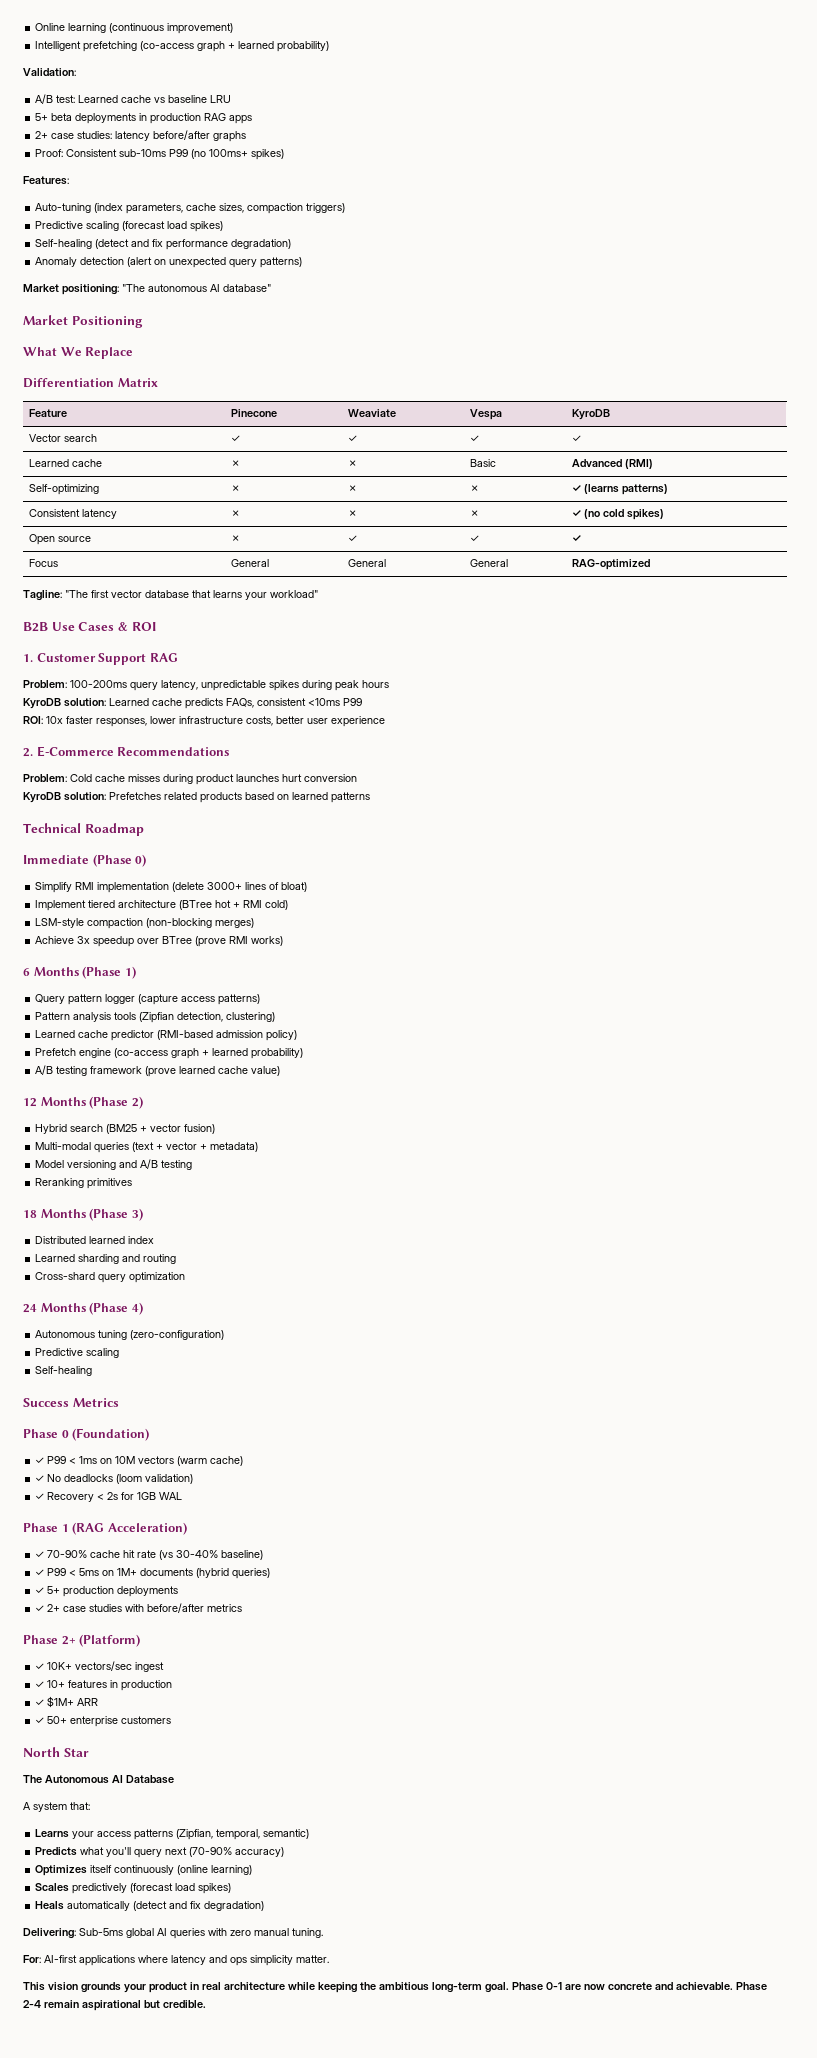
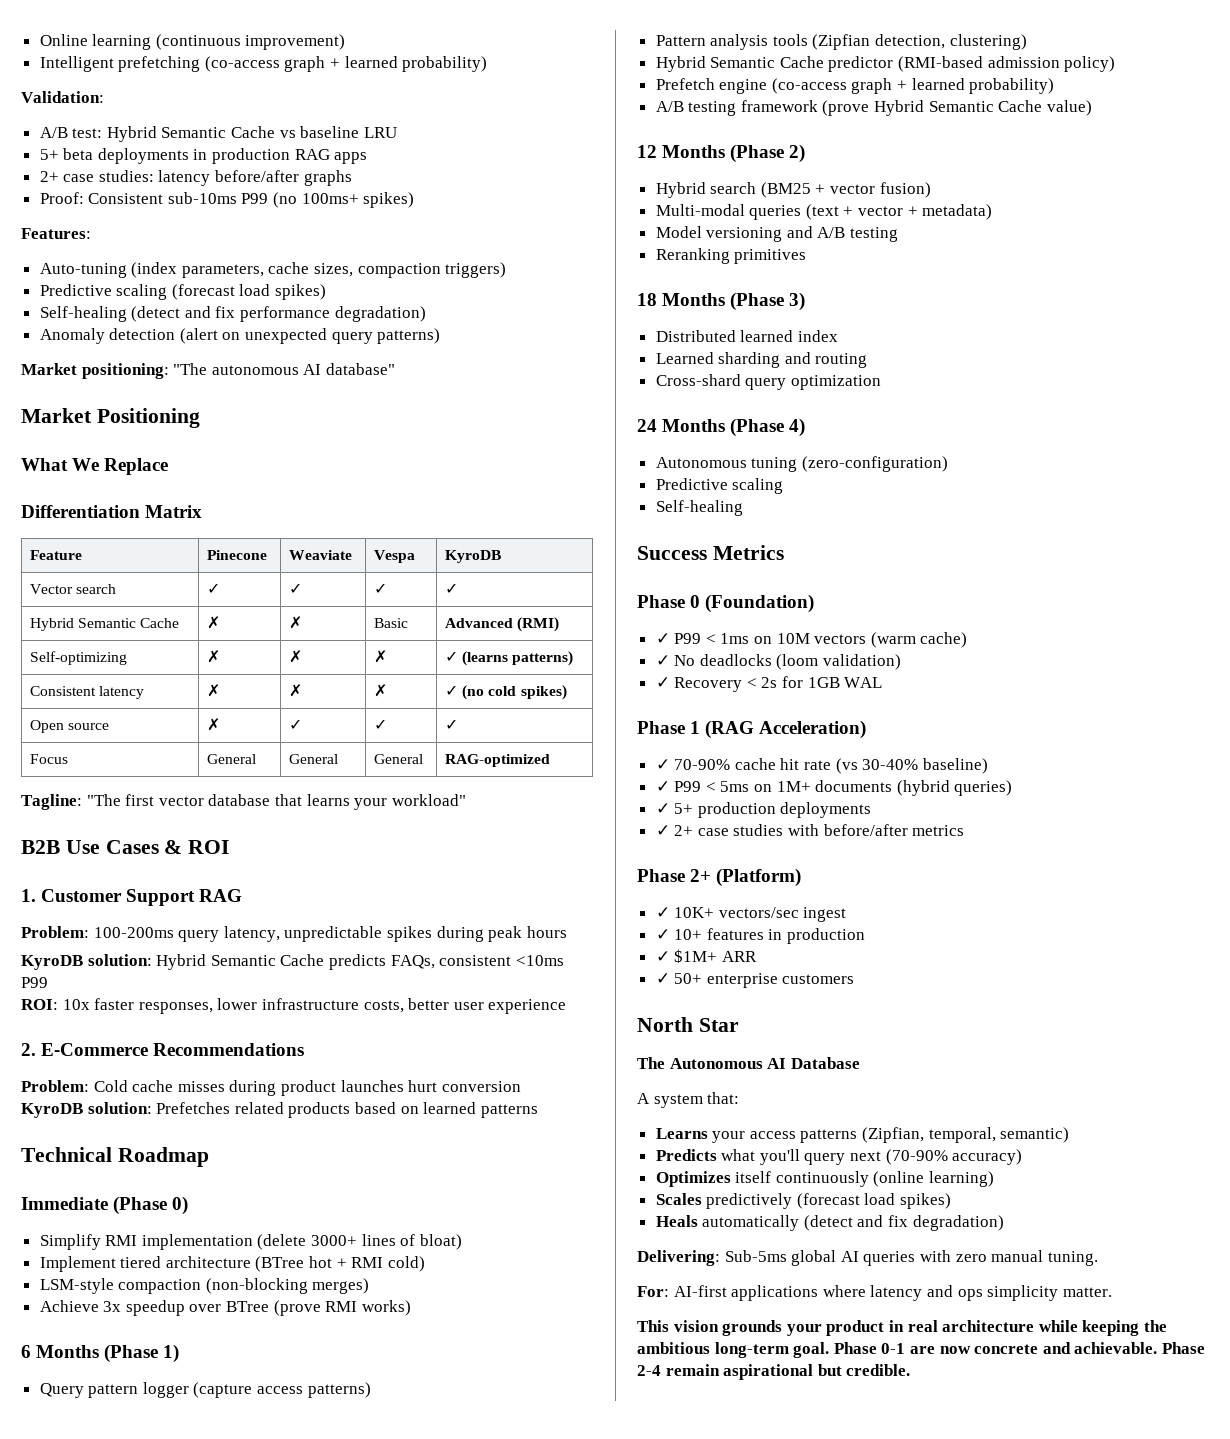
- A/B test: Learned cache vs baseline LRU
+ A/B test: Hybrid Semantic Cache vs baseline LRU
- Learned cache | ✗ | ✗ | Basic | Advanced (RMI)
+ Hybrid Semantic Cache | ✗ | ✗ | Basic | Advanced (RMI)
- KyroDB solution: Learned cache predicts FAQs, consistent <10ms P99
+ KyroDB solution: Hybrid Semantic Cache predicts FAQs, consistent <10ms P99
- Learned cache predictor (RMI-based admission policy)
+ Hybrid Semantic Cache predictor (RMI-based admission policy)
- A/B testing framework (prove learned cache value)
+ A/B testing framework (prove Hybrid Semantic Cache value)

